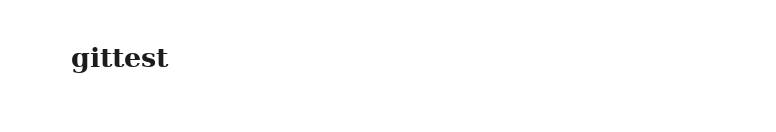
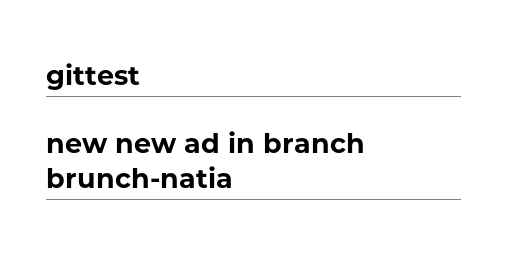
+ new new ad in branch brunch-natia

